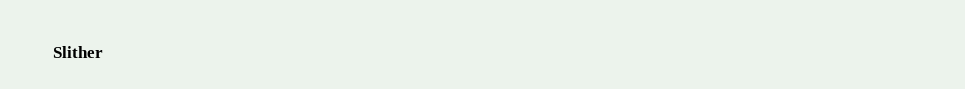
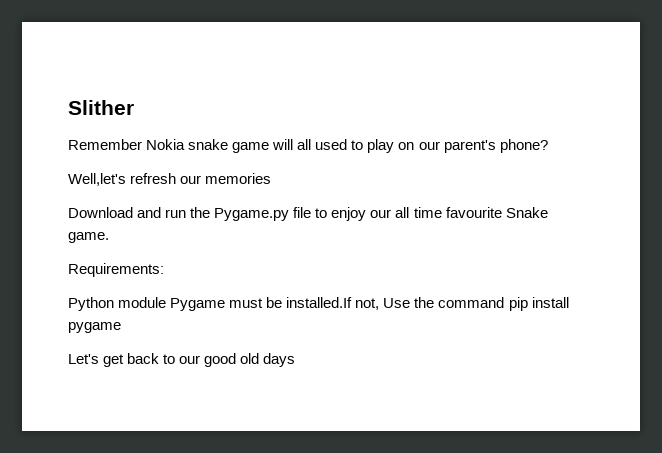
+ Remember Nokia snake game will all used to play on our parent's phone?
+ Well,let's refresh our memories
+ Download and run the Pygame.py file to enjoy our all time favourite Snake game.
+ Requirements:
+ Python module Pygame must be installed.If not, Use the command pip install pygame
+ Let's get back to our good old days

